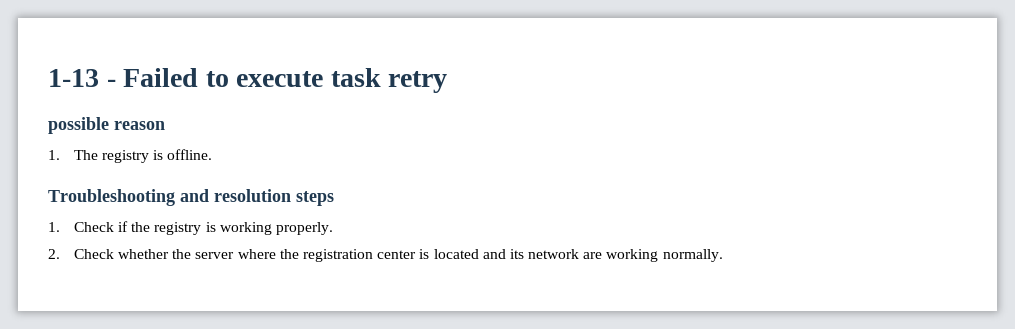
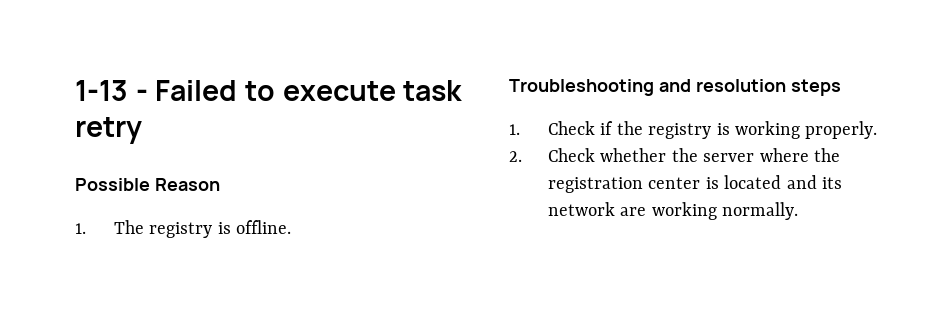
- possible reason
+ Possible Reason

